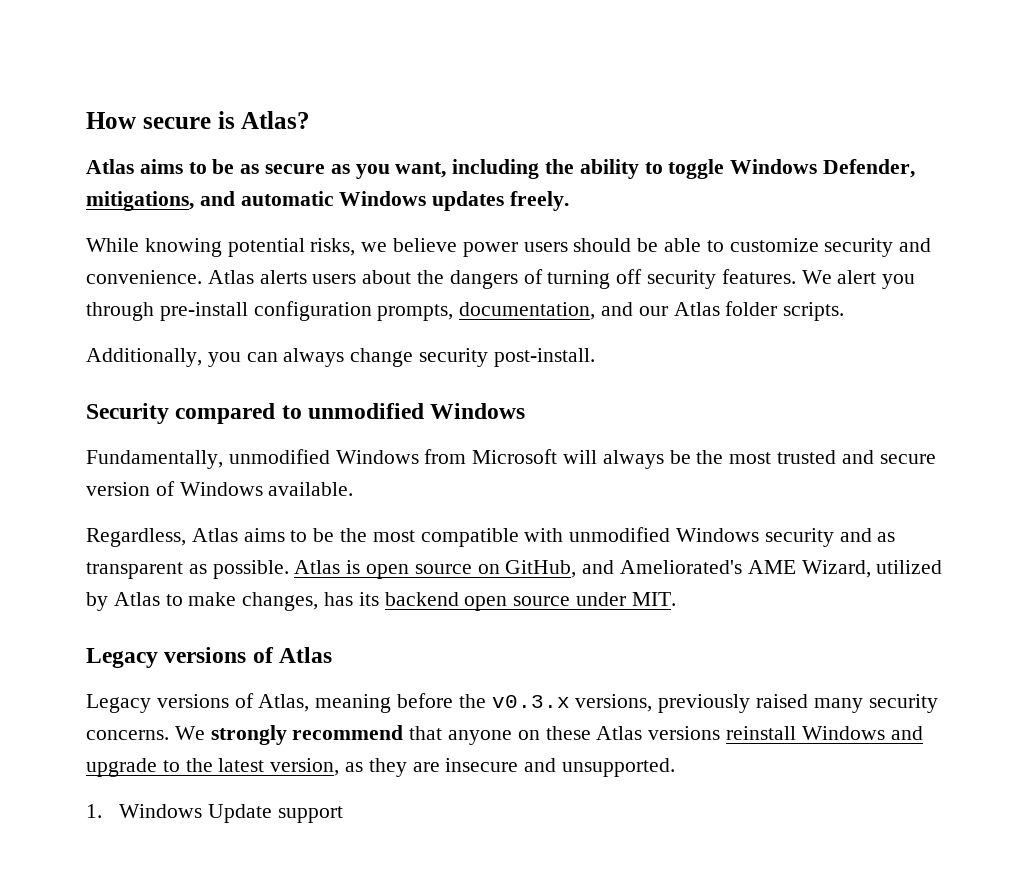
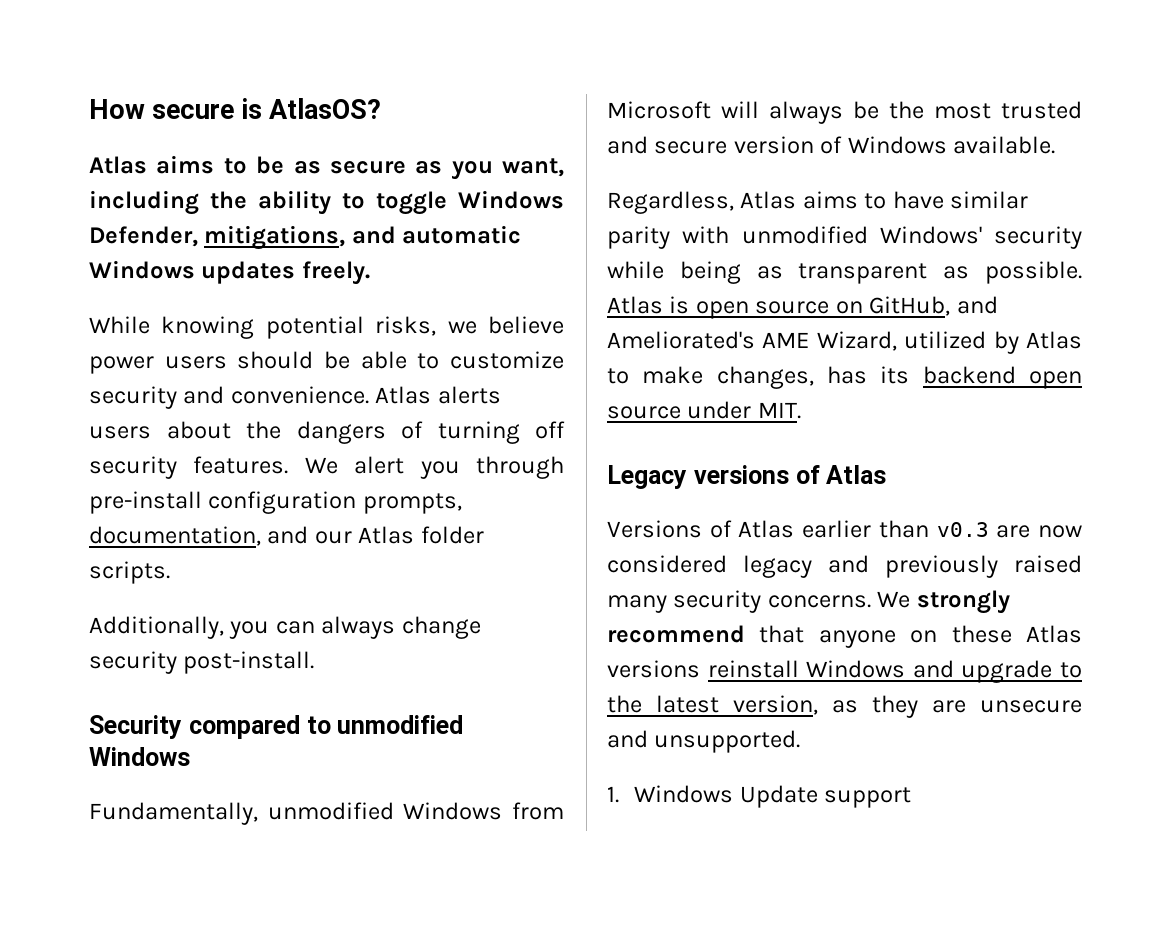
- How secure is Atlas?
+ How secure is AtlasOS?
- Regardless, Atlas aims to be the most compatible with unmodified Windows security and as transparent as possible.
+ Regardless, Atlas aims to have similar parity with unmodified Windows' security while being as transparent as possible.
- Legacy versions of Atlas, meaning before the v0.3.x versions, previously raised many security concerns.
+ Versions of Atlas earlier than v0.3 are now considered legacy and previously raised many security concerns.
- We strongly recommend that anyone on these Atlas versions reinstall Windows and upgrade to the latest version, as they are insecure and unsupported.
+ We strongly recommend that anyone on these Atlas versions reinstall Windows and upgrade to the latest version, as they are unsecure and unsupported.

